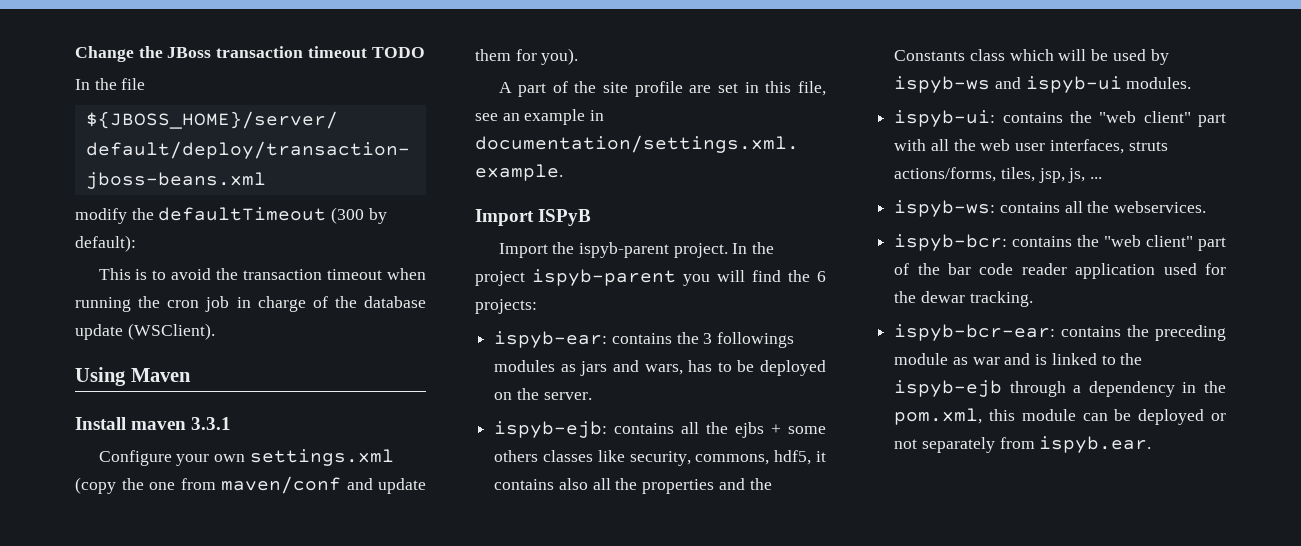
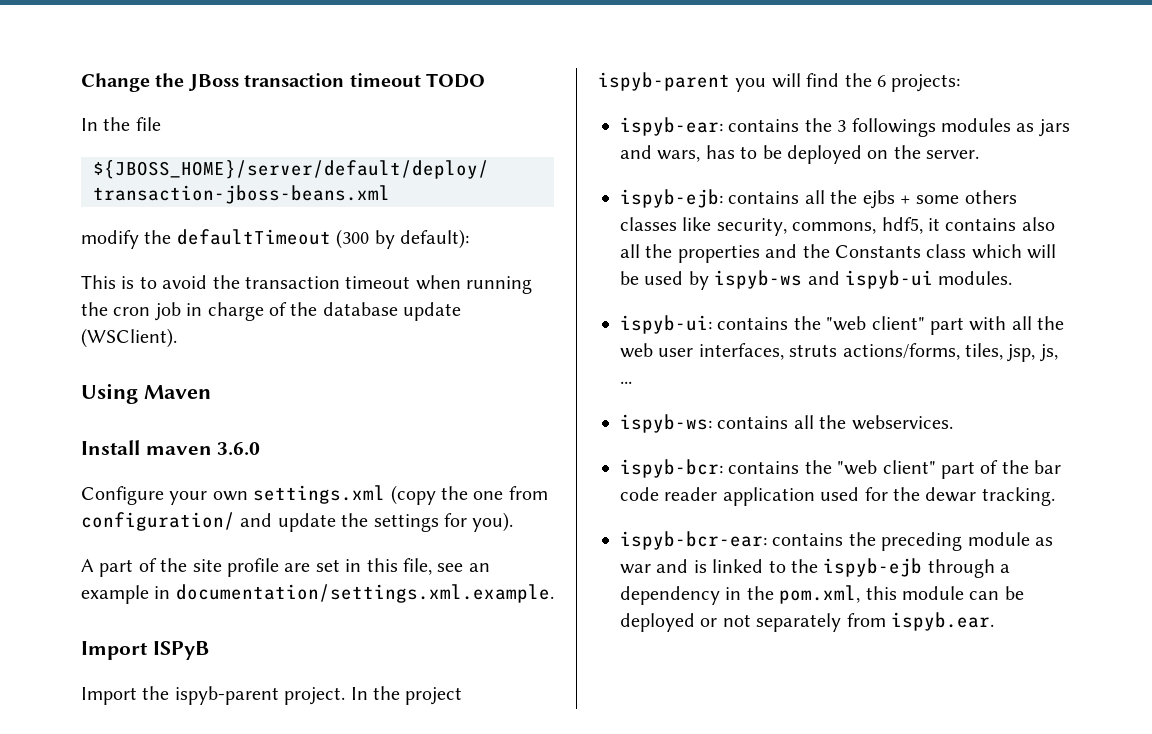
- Install maven 3.3.1
+ Install maven 3.6.0
- Configure your own settings.xml (copy the one from maven/conf and update them for you).
+ Configure your own settings.xml (copy the one from configuration/ and update the settings for you).

